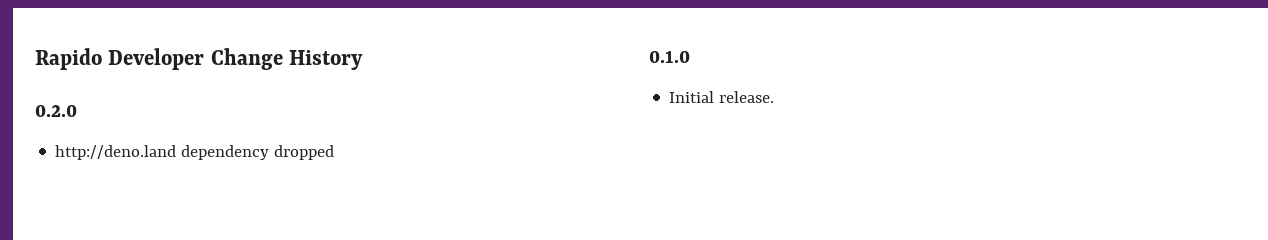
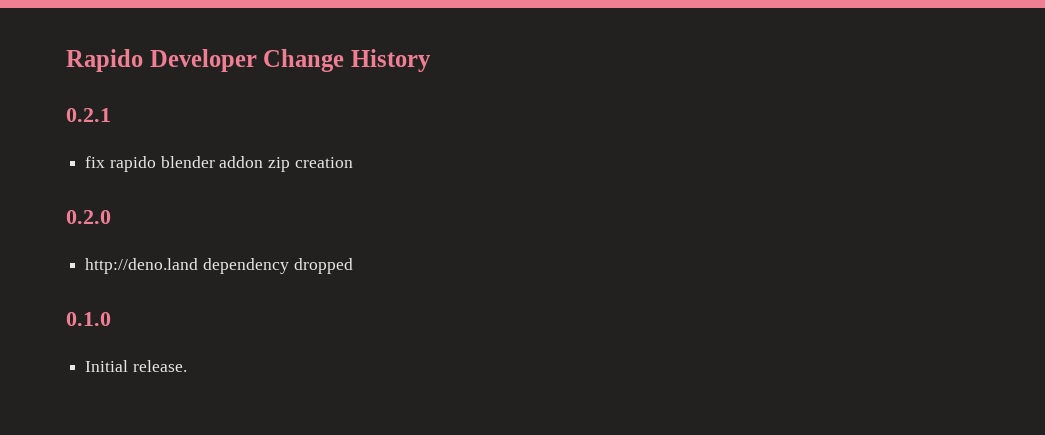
+ 0.2.1
+ fix rapido blender addon zip creation

